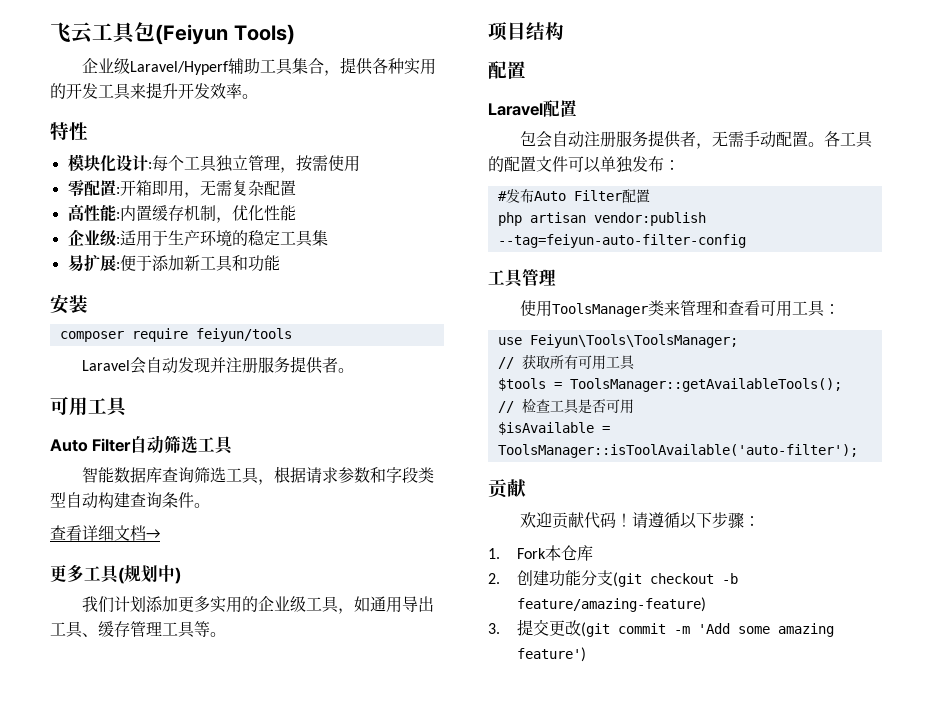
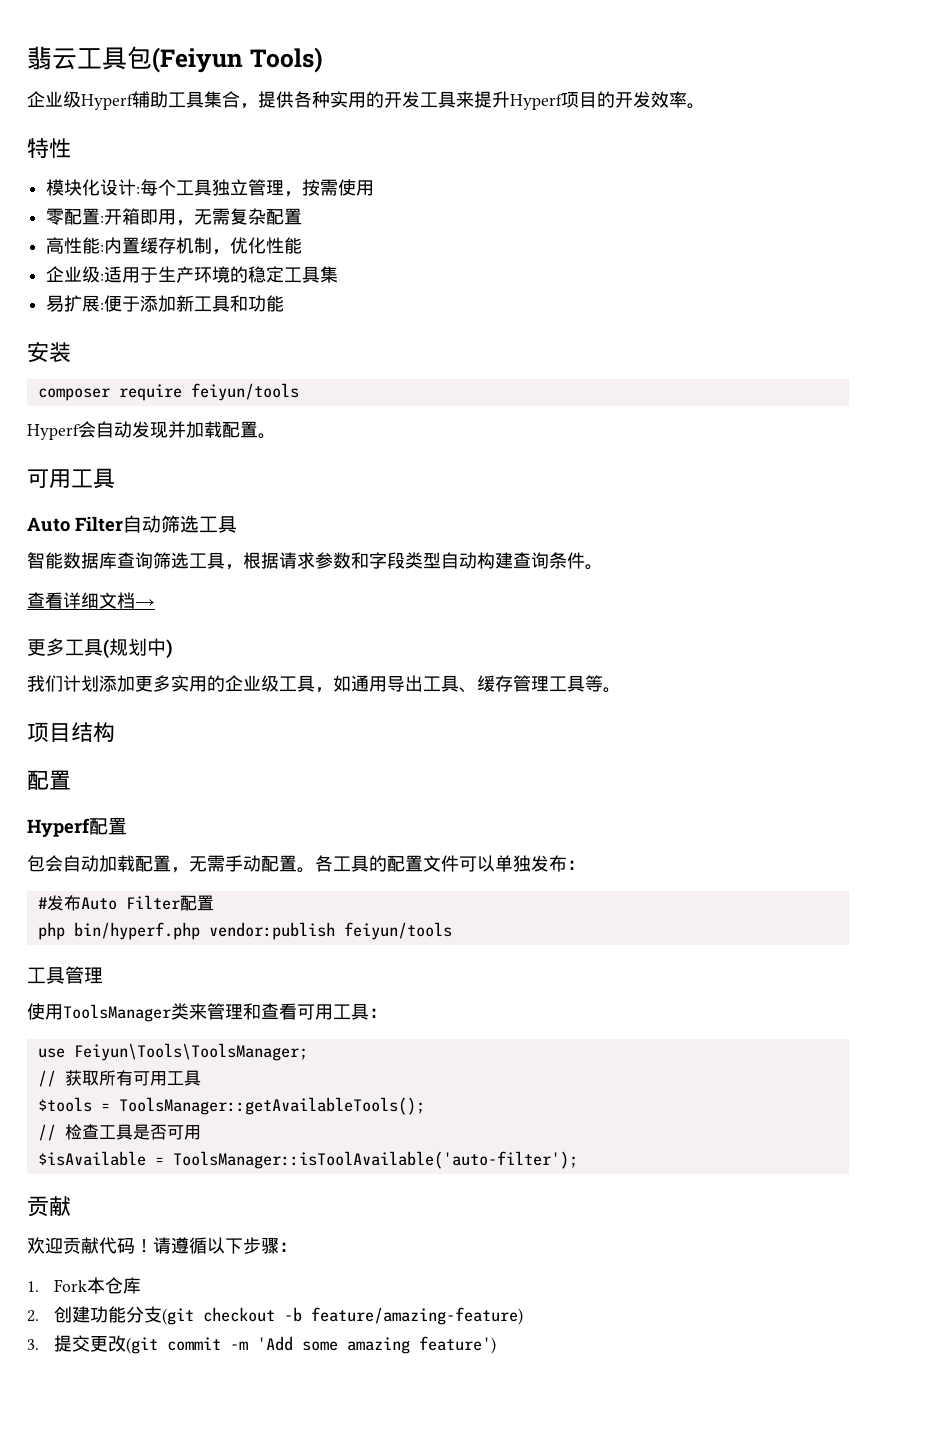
- 飞云工具包(Feiyun Tools)
+ 翡云工具包(Feiyun Tools)
- 企业级Laravel/Hyperf辅助工具集合，提供各种实用的开发工具来提升开发效率。
+ 企业级Hyperf辅助工具集合，提供各种实用的开发工具来提升Hyperf项目的开发效率。
- Laravel会自动发现并注册服务提供者。
+ Hyperf会自动发现并加载配置。
- Laravel配置
+ Hyperf配置
- 包会自动注册服务提供者，无需手动配置。
+ 包会自动加载配置，无需手动配置。
- php artisan vendor:publish --tag=feiyun-auto-filter-config
+ php bin/hyperf.php vendor:publish feiyun/tools

